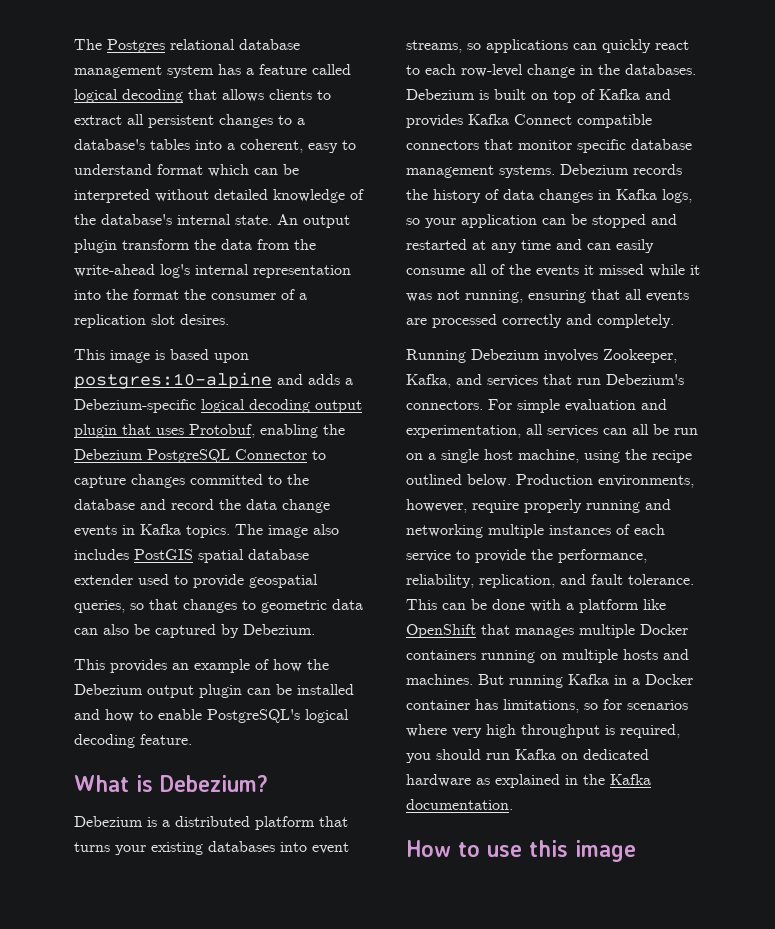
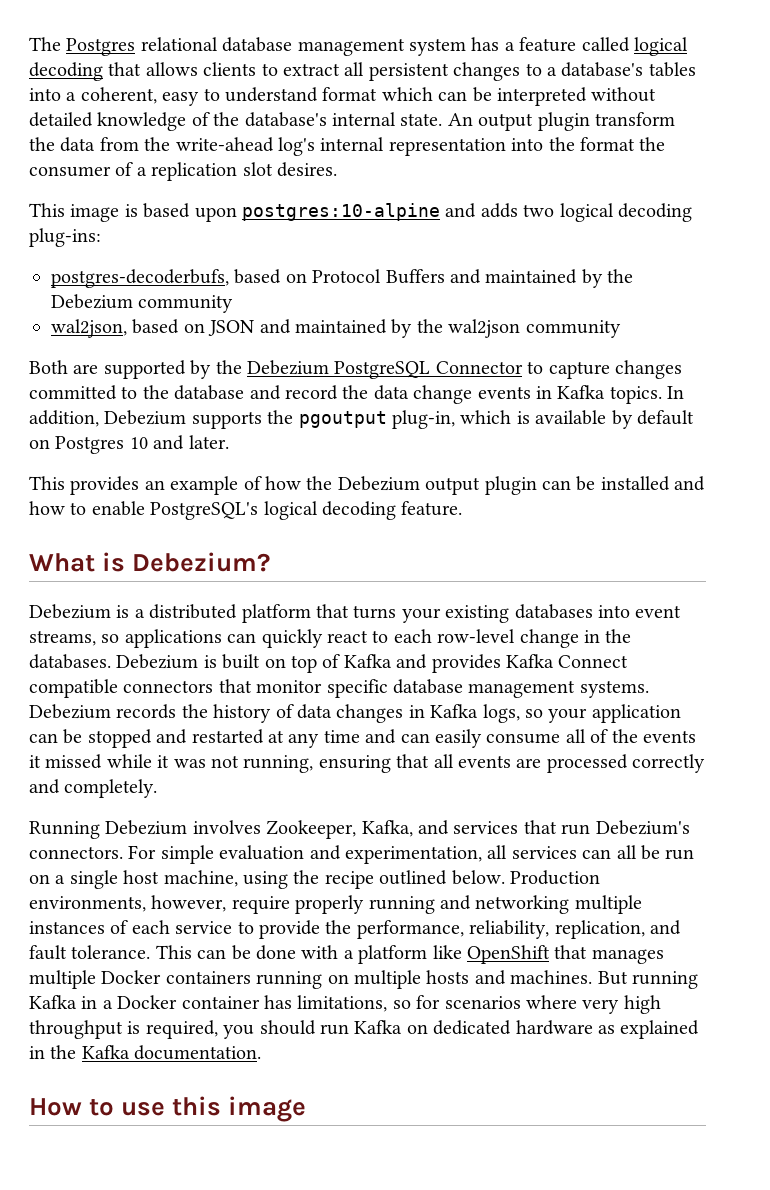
- This image is based upon postgres:10-alpine and adds a Debezium-specific logical decoding output plugin that uses Protobuf, enabling the Debezium PostgreSQL Connector to capture changes committed to the database and record the data change events in Kafka topics.
+ This image is based upon postgres:10-alpine and adds two logical decoding plug-ins:
+ postgres-decoderbufs, based on Protocol Buffers and maintained by the Debezium community
+ wal2json, based on JSON and maintained by the wal2json community
+ Both are supported by the Debezium PostgreSQL Connector to capture changes committed to the database and record the data change events in Kafka topics.
- The image also includes PostGIS spatial database extender used to provide geospatial queries, so that changes to geometric data can also be captured by Debezium.
+ In addition, Debezium supports the pgoutput plug-in, which is available by default on Postgres 10 and later.

